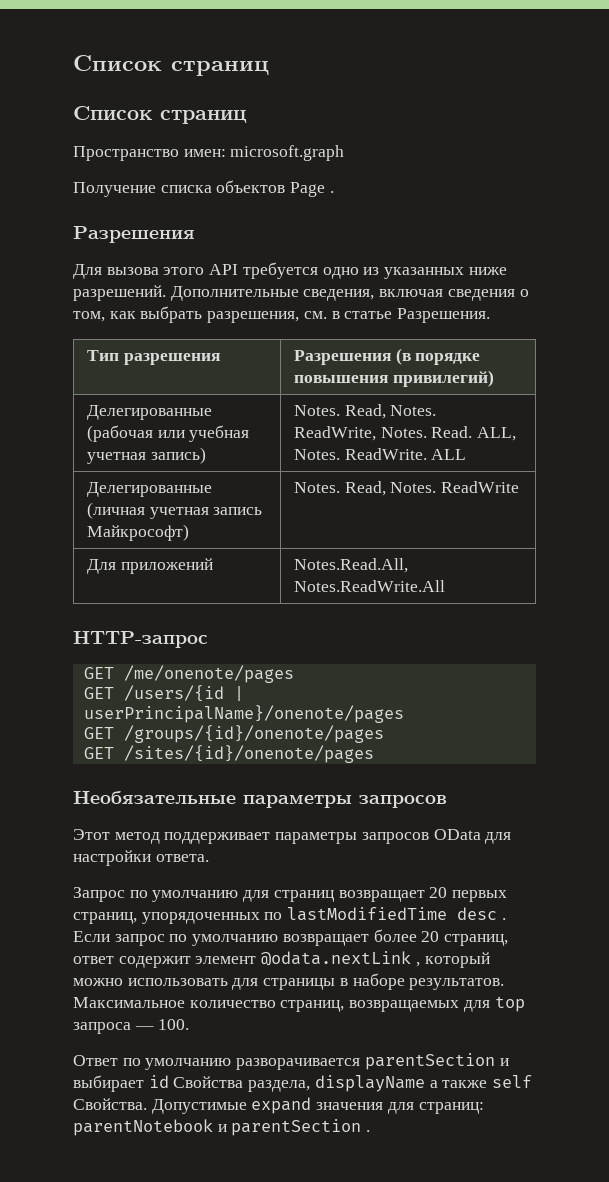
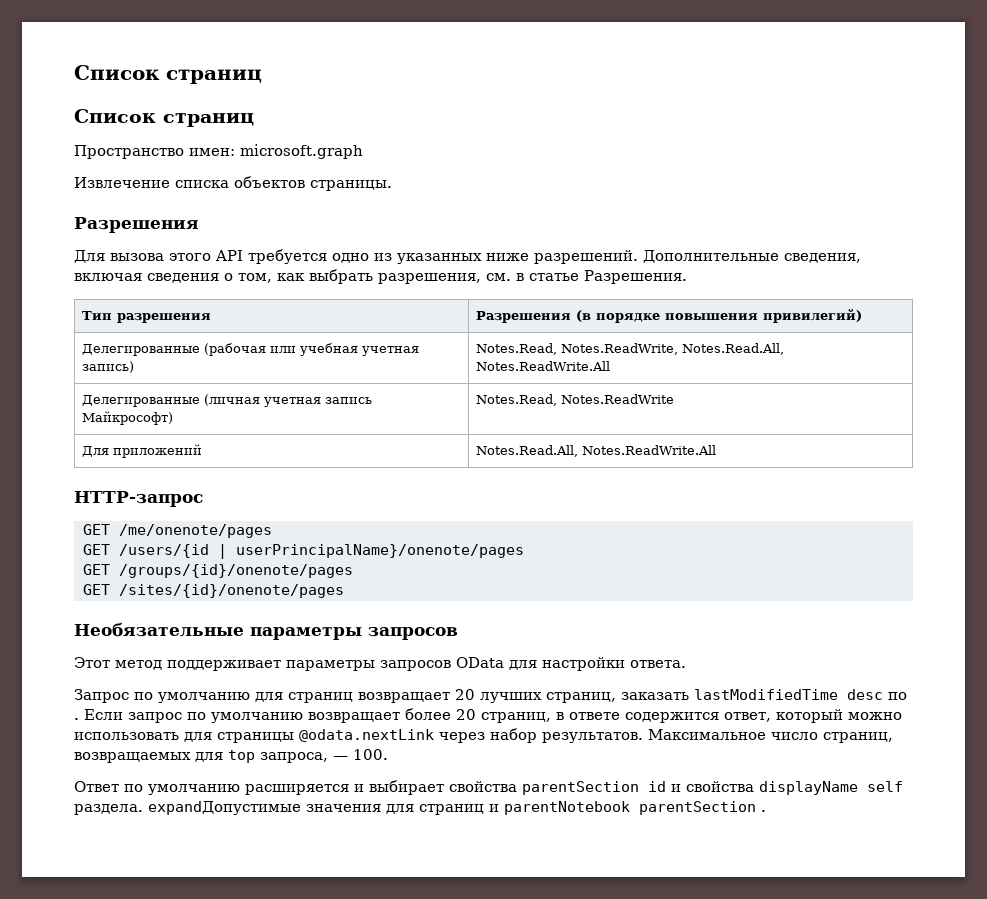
- Получение списка объектов Page .
+ Извлечение списка объектов страницы.
- Делегированные (рабочая или учебная учетная запись) | Notes. Read, Notes. ReadWrite, Notes. Read. ALL, Notes. ReadWrite. ALL
+ Делегированные (рабочая или учебная учетная запись) | Notes.Read, Notes.ReadWrite, Notes.Read.All, Notes.ReadWrite.All
- Делегированные (личная учетная запись Майкрософт) | Notes. Read, Notes. ReadWrite
+ Делегированные (личная учетная запись Майкрософт) | Notes.Read, Notes.ReadWrite
- Запрос по умолчанию для страниц возвращает 20 первых страниц, упорядоченных по lastModifiedTime desc .
+ Запрос по умолчанию для страниц возвращает 20 лучших страниц, заказать lastModifiedTime desc по .
- Если запрос по умолчанию возвращает более 20 страниц, ответ содержит элемент @odata.nextLink , который можно использовать для страницы в наборе результатов.
+ Если запрос по умолчанию возвращает более 20 страниц, в ответе содержится ответ, который можно использовать для страницы @odata.nextLink через набор результатов.
- Максимальное количество страниц, возвращаемых для top запроса — 100.
+ Максимальное число страниц, возвращаемых для top запроса, — 100.
- Ответ по умолчанию разворачивается parentSection и выбирает id Свойства раздела, displayName а также self Свойства. Допустимые expand значения для страниц: parentNotebook и parentSection .
+ Ответ по умолчанию расширяется и выбирает свойства parentSection id и свойства displayName self раздела. expandДопустимые значения для страниц и parentNotebook parentSection .

